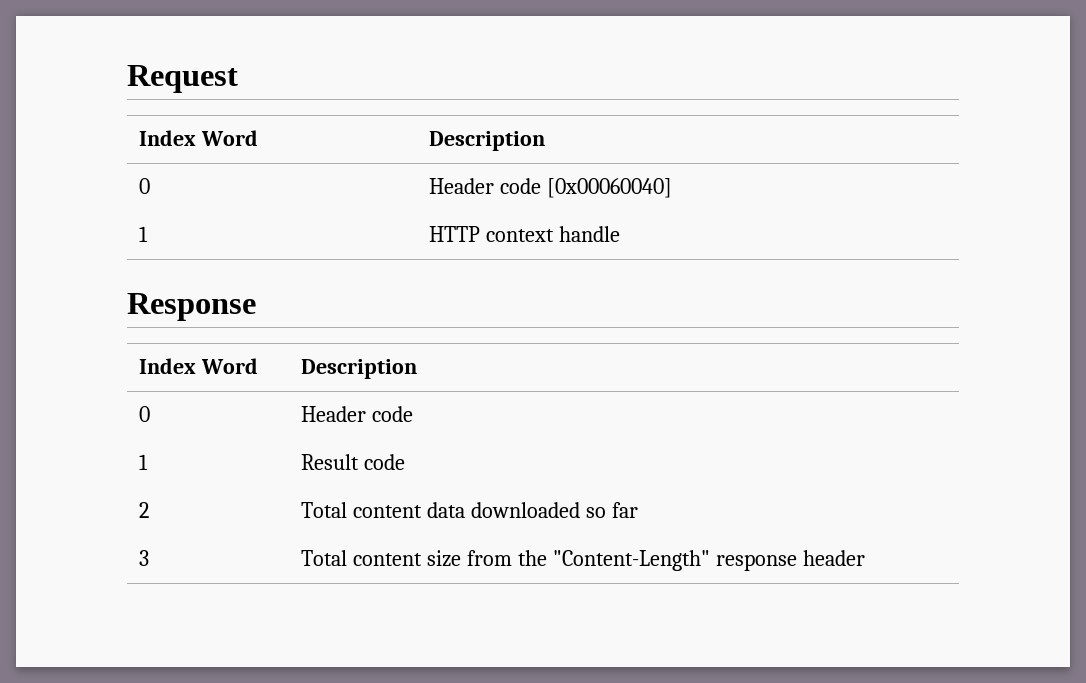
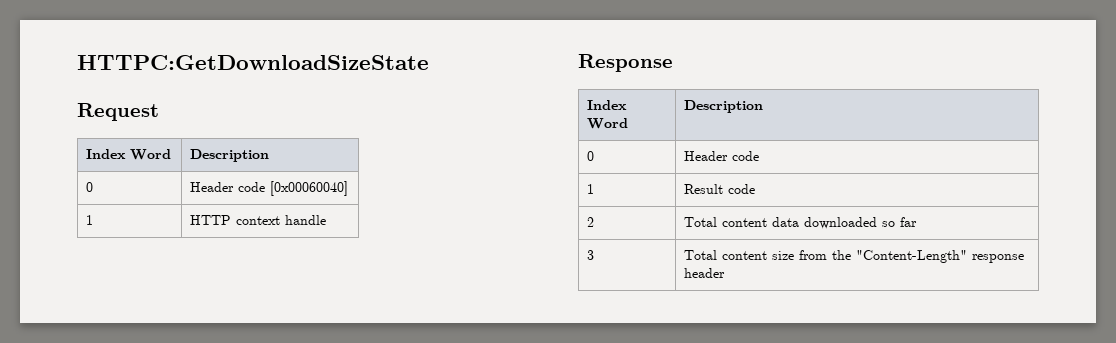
+ HTTPC:GetDownloadSizeState

